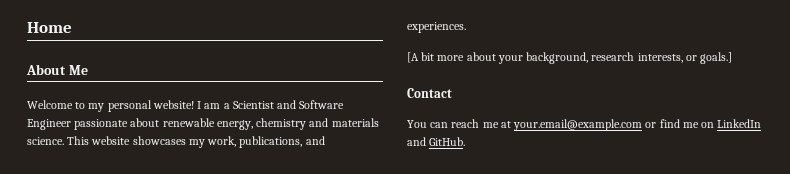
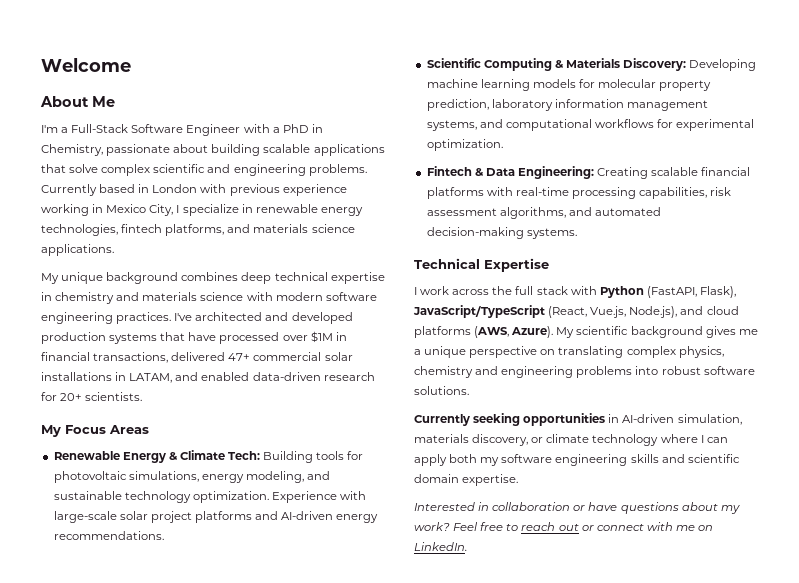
- Home
+ Welcome
- Welcome to my personal website! I am a Scientist and Software Engineer passionate about renewable energy, chemistry and materials science. This website showcases my work, publications, and experiences.
- [A bit more about your background, research interests, or goals.]
- Contact
- You can reach me at your.email@example.com or find me on LinkedIn and GitHub.
+ I'm a Full-Stack Software Engineer with a PhD in Chemistry, passionate about building scalable applications that solve complex scientific and engineering problems. Currently based in London with previous experience working in Mexico City, I specialize in renewable energy technologies, fintech platforms, and materials science applications.
+ My unique background combines deep technical expertise in chemistry and materials science with modern software engineering practices. I've architected and developed production systems that have processed over $1M in financial transactions, delivered 47+ commercial solar installations in LATAM, and enabled data-driven research for 20+ scientists.
+ My Focus Areas
+ Renewable Energy & Climate Tech: Building tools for photovoltaic simulations, energy modeling, and sustainable technology optimization. Experience with large-scale solar project platforms and AI-driven energy recommendations.
+ Scientific Computing & Materials Discovery: Developing machine learning models for molecular property prediction, laboratory information management systems, and computational workflows for experimental optimization.
+ Fintech & Data Engineering: Creating scalable financial platforms with real-time processing capabilities, risk assessment algorithms, and automated decision-making systems.
+ Technical Expertise
+ I work across the full stack with Python (FastAPI, Flask), JavaScript/TypeScript (React, Vue.js, Node.js), and cloud platforms (AWS, Azure). My scientific background gives me a unique perspective on translating complex physics, chemistry and engineering problems into robust software solutions.
+ Currently seeking opportunities in AI-driven simulation, materials discovery, or climate technology where I can apply both my software engineering skills and scientific domain expertise.
+ Interested in collaboration or have questions about my work? Feel free to reach out or connect with me on LinkedIn.

